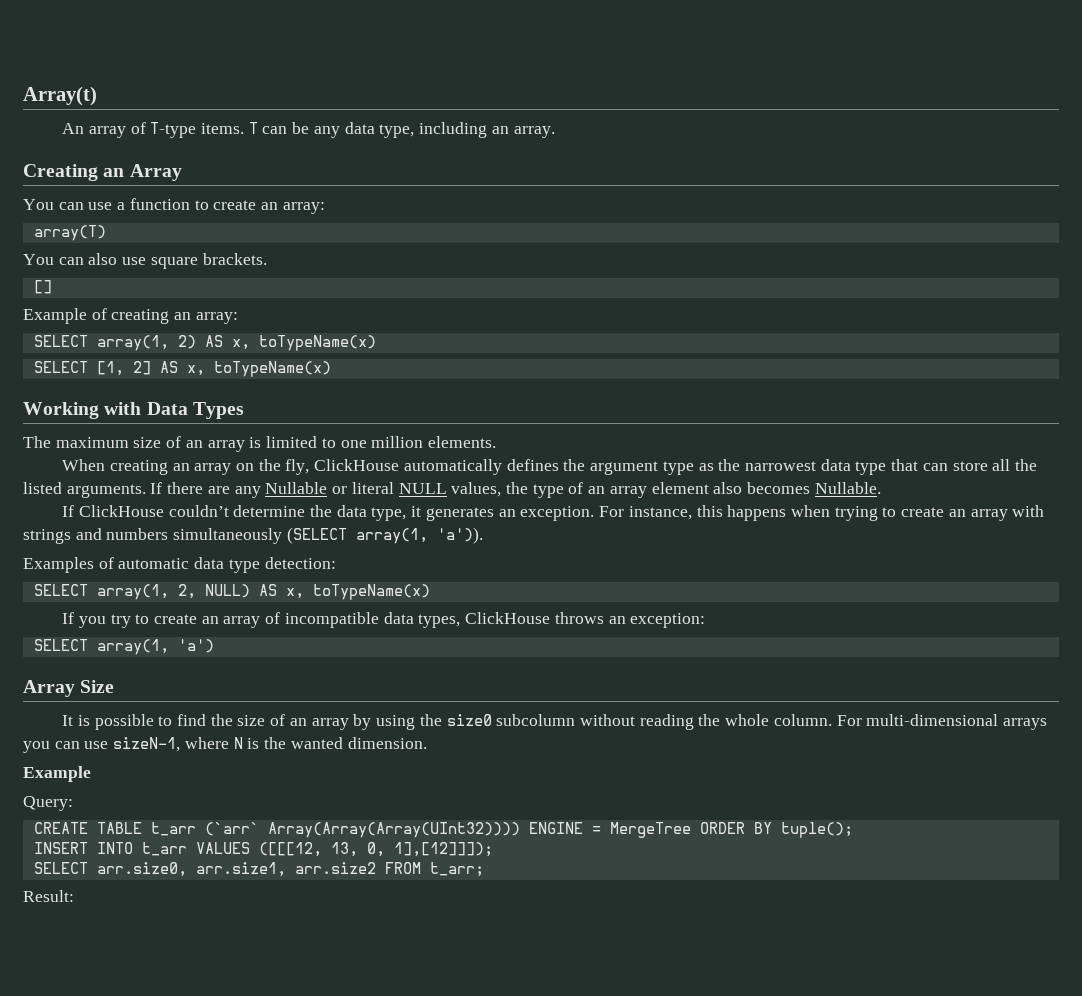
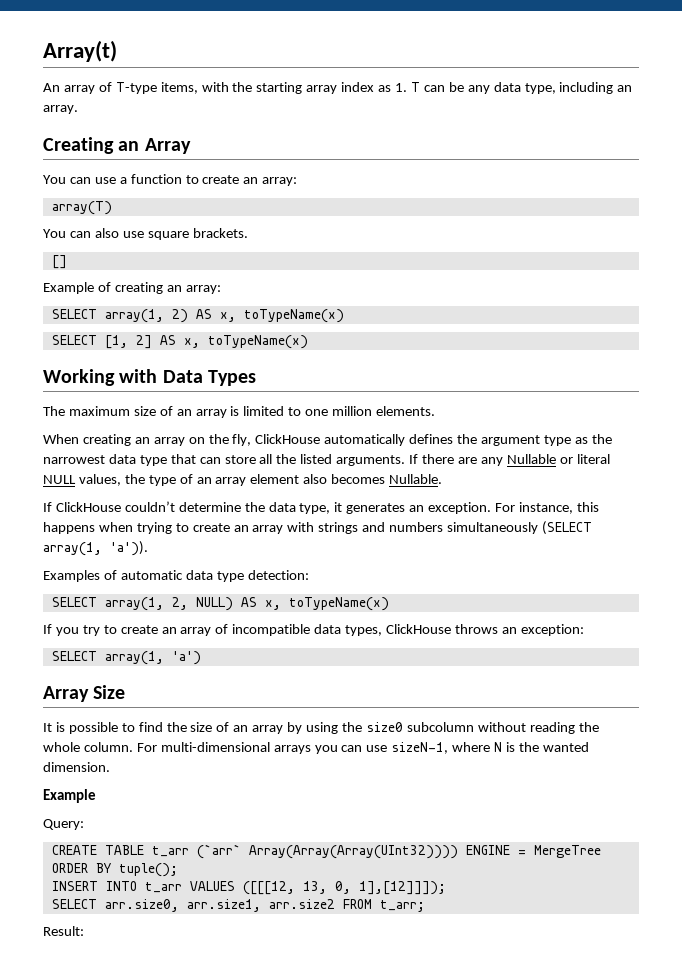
- An array of T-type items. T can be any data type, including an array.
+ An array of T-type items, with the starting array index as 1. T can be any data type, including an array.

